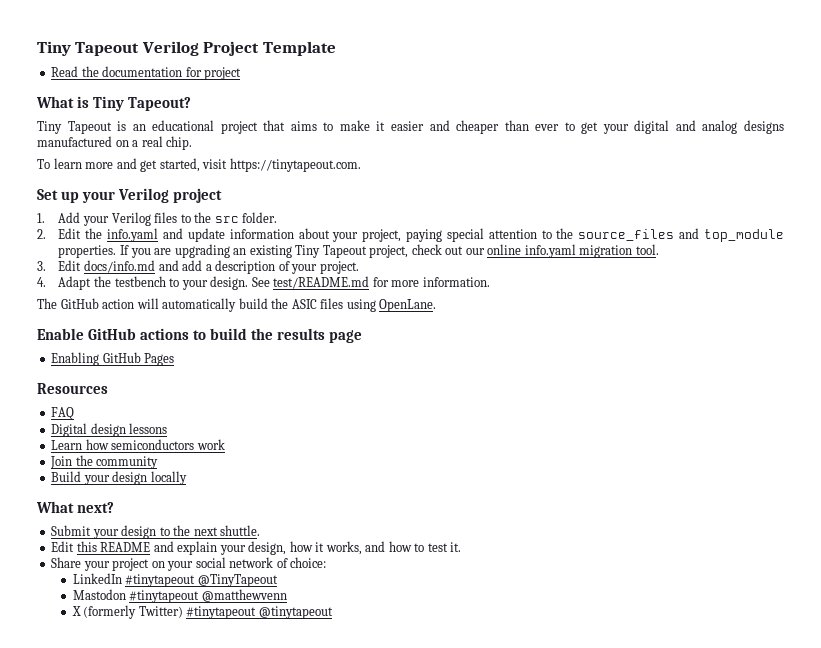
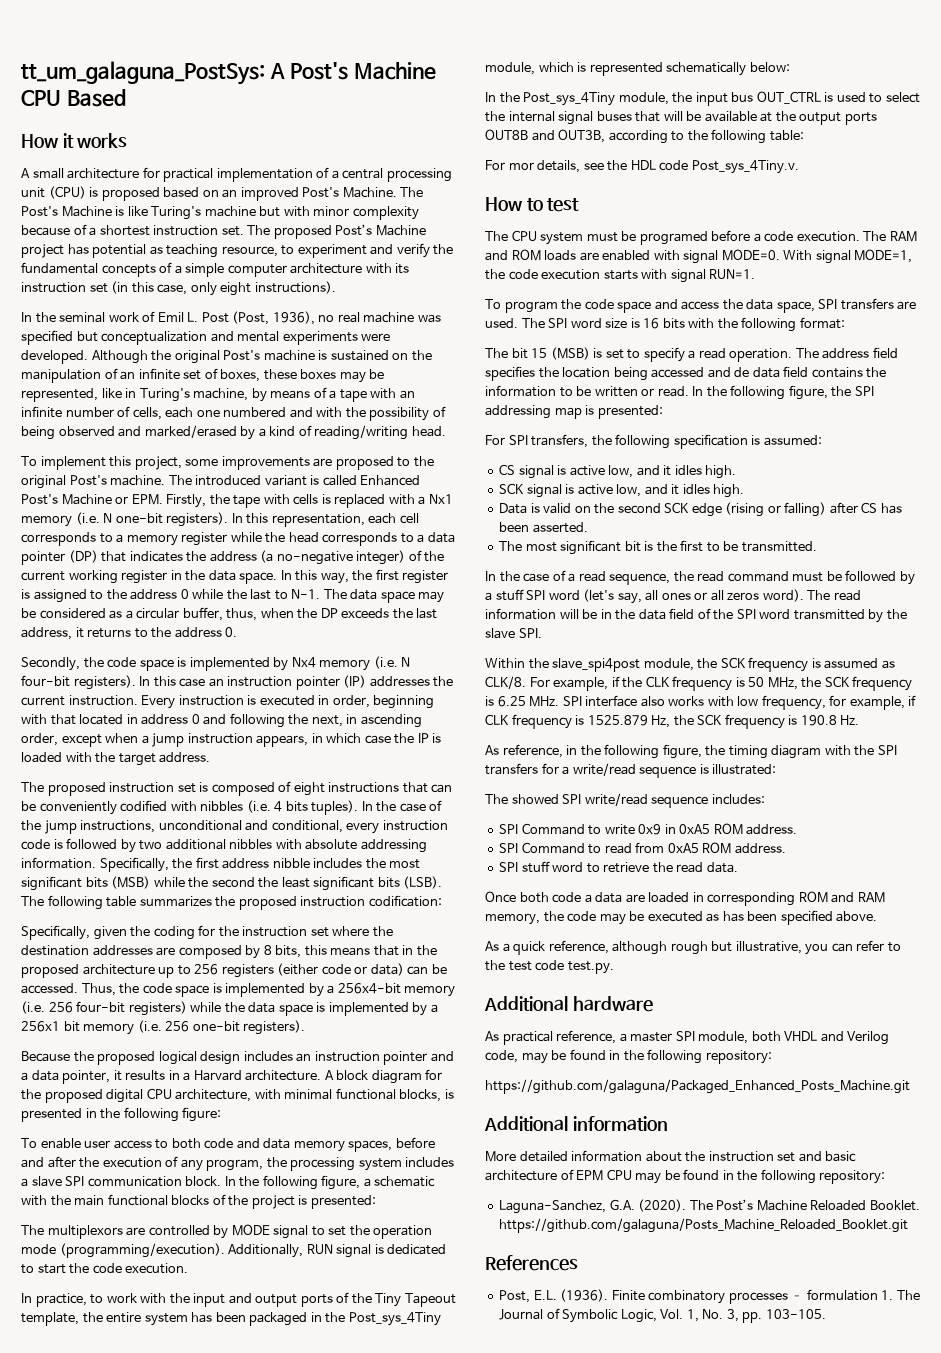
- Tiny Tapeout Verilog Project Template
- Read the documentation for project
- What is Tiny Tapeout?
- Tiny Tapeout is an educational project that aims to make it easier and cheaper than ever to get your digital and analog designs manufactured on a real chip.
- To learn more and get started, visit https://tinytapeout.com.
- Set up your Verilog project
- 1. Add your Verilog files to the src folder.
- 2. Edit the info.yaml and update information about your project, paying special attention to the source_files and top_module properties. If you are upgrading an existing Tiny Tapeout project, check out our online info.yaml migration tool.
- 3. Edit docs/info.md and add a description of your project.
- 4. Adapt the testbench to your design. See test/README.md for more information.
- The GitHub action will automatically build the ASIC files using OpenLane.
- Enable GitHub actions to build the results page
- Enabling GitHub Pages
- Resources
- FAQ
- Digital design lessons
- Learn how semiconductors work
- Join the community
- Build your design locally
- What next?
- Submit your design to the next shuttle.
- Edit this README and explain your design, how it works, and how to test it.
- Share your project on your social network of choice:
- LinkedIn #tinytapeout @TinyTapeout
- Mastodon #tinytapeout @matthewvenn
- X (formerly Twitter) #tinytapeout @tinytapeout
+ tt_um_galaguna_PostSys: A Post's Machine CPU Based
+ How it works
+ A small architecture for practical implementation of a central processing unit (CPU) is proposed based on an improved Post's Machine. The Post's Machine is like Turing's machine but with minor complexity because of a shortest instruction set. The proposed Post’s Machine project has potential as teaching resource, to experiment and verify the fundamental concepts of a simple computer architecture with its instruction set (in this case, only eight instructions).
+ In the seminal work of Emil L. Post (Post, 1936), no real machine was specified but conceptualization and mental experiments were developed. Although the original Post's machine is sustained on the manipulation of an infinite set of boxes, these boxes may be represented, like in Turing's machine, by means of a tape with an infinite number of cells, each one numbered and with the possibility of being observed and marked/erased by a kind of reading/writing head.
+ To implement this project, some improvements are proposed to the original Post's machine. The introduced variant is called Enhanced Post's Machine or EPM. Firstly, the tape with cells is replaced with a Nx1 memory (i.e. N one-bit registers). In this representation, each cell corresponds to a memory register while the head corresponds to a data pointer (DP) that indicates the address (a no-negative integer) of the current working register in the data space. In this way, the first register is assigned to the address 0 while the last to N-1. The data space may be considered as a circular buffer, thus, when the DP exceeds the last address, it returns to the address 0.
+ Secondly, the code space is implemented by Nx4 memory (i.e. N four-bit registers). In this case an instruction pointer (IP) addresses the current instruction. Every instruction is executed in order, beginning with that located in address 0 and following the next, in ascending order, except when a jump instruction appears, in which case the IP is loaded with the target address.
+ The proposed instruction set is composed of eight instructions that can be conveniently codified with nibbles (i.e. 4 bits tuples). In the case of the jump instructions, unconditional and conditional, every instruction code is followed by two additional nibbles with absolute addressing information. Specifically, the first address nibble includes the most significant bits (MSB) while the second the least significant bits (LSB). The following table summarizes the proposed instruction codification:
+ Specifically, given the coding for the instruction set where the destination addresses are composed by 8 bits, this means that in the proposed architecture up to 256 registers (either code or data) can be accessed. Thus, the code space is implemented by a 256x4-bit memory (i.e. 256 four-bit registers) while the data space is implemented by a 256x1 bit memory (i.e. 256 one-bit registers).
+ Because the proposed logical design includes an instruction pointer and a data pointer, it results in a Harvard architecture. A block diagram for the proposed digital CPU architecture, with minimal functional blocks, is presented in the following figure:
+ To enable user access to both code and data memory spaces, before and after the execution of any program, the processing system includes a slave SPI communication block. In the following figure, a schematic with the main functional blocks of the project is presented:
+ The multiplexors are controlled by MODE signal to set the operation mode (programming/execution). Additionally, RUN signal is dedicated to start the code execution.
+ In practice, to work with the input and output ports of the Tiny Tapeout template, the entire system has been packaged in the Post_sys_4Tiny module, which is represented schematically below:
+ In the Post_sys_4Tiny module, the input bus OUT_CTRL is used to select the internal signal buses that will be available at the output ports OUT8B and OUT3B, according to the following table:
+ For mor details, see the HDL code Post_sys_4Tiny.v.
+ How to test
+ The CPU system must be programed before a code execution. The RAM and ROM loads are enabled with signal MODE=0. With signal MODE=1, the code execution starts with signal RUN=1.
+ To program the code space and access the data space, SPI transfers are used. The SPI word size is 16 bits with the following format:
+ The bit 15 (MSB) is set to specify a read operation. The address field specifies the location being accessed and de data field contains the information to be written or read. In the following figure, the SPI addressing map is presented:
+ For SPI transfers, the following specification is assumed:
+ CS signal is active low, and it idles high.
+ SCK signal is active low, and it idles high.
+ Data is valid on the second SCK edge (rising or falling) after CS has been asserted.
+ The most significant bit is the first to be transmitted.
+ In the case of a read sequence, the read command must be followed by a stuff SPI word (let's say, all ones or all zeros word). The read information will be in the data field of the SPI word transmitted by the slave SPI.
+ Within the slave_spi4post module, the SCK frequency is assumed as CLK/8. For example, if the CLK frequency is 50 MHz, the SCK frequency is 6.25 MHz. SPI interface also works with low frequency, for example, if CLK frequency is 1525.879 Hz, the SCK frequency is 190.8 Hz.
+ As reference, in the following figure, the timing diagram with the SPI transfers for a write/read sequence is illustrated:
+ The showed SPI write/read sequence includes:
+ SPI Command to write 0x9 in 0xA5 ROM address.
+ SPI Command to read from 0xA5 ROM address.
+ SPI stuff word to retrieve the read data.
+ Once both code a data are loaded in corresponding ROM and RAM memory, the code may be executed as has been specified above.
+ As a quick reference, although rough but illustrative, you can refer to the test code test.py.
+ Additional hardware
+ As practical reference, a master SPI module, both VHDL and Verilog code, may be found in the following repository:
+ https://github.com/galaguna/Packaged_Enhanced_Posts_Machine.git
+ Additional information
+ More detailed information about the instruction set and basic architecture of EPM CPU may be found in the following repository:
+ Laguna-Sanchez, G.A. (2020). The Post’s Machine Reloaded Booklet. https://github.com/galaguna/Posts_Machine_Reloaded_Booklet.git
+ References
+ Post, E.L. (1936). Finite combinatory processes – formulation 1. The Journal of Symbolic Logic, Vol. 1, No. 3, pp. 103-105.

